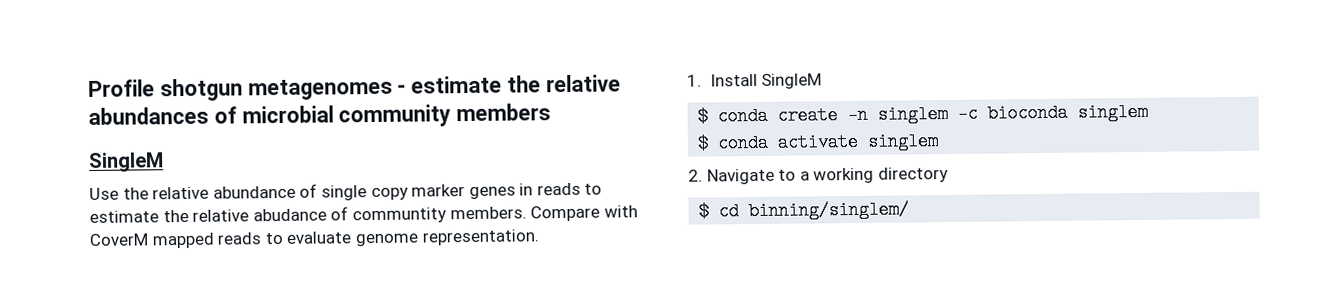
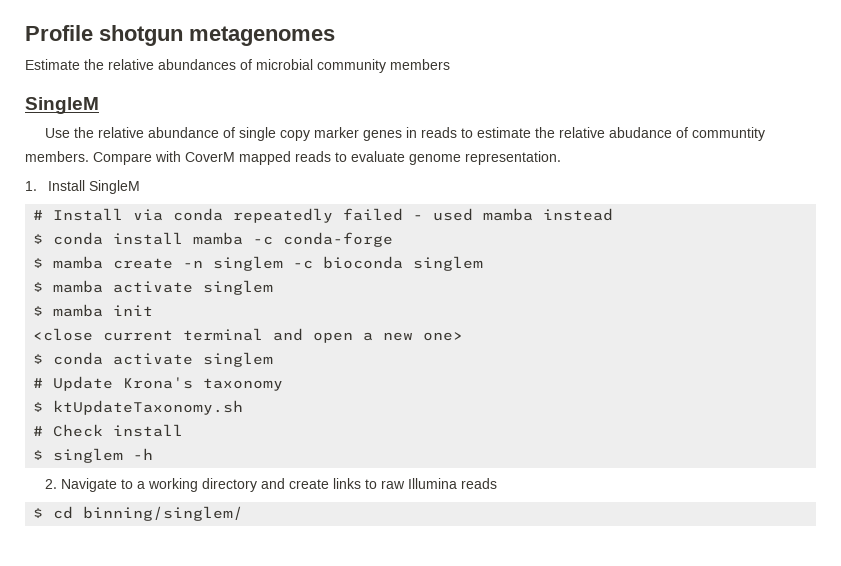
- Profile shotgun metagenomes - estimate the relative abundances of microbial community members
+ Profile shotgun metagenomes
+ Estimate the relative abundances of microbial community members
- $ conda create -n singlem -c bioconda singlem
+ # Install via conda repeatedly failed - used mamba instead
+ $ conda install mamba -c conda-forge
+ $ mamba create -n singlem -c bioconda singlem
+ $ mamba activate singlem
+ $ mamba init
+ <close current terminal and open a new one>
  $ conda activate singlem
+ # Update Krona's taxonomy
+ $ ktUpdateTaxonomy.sh
+ # Check install
+ $ singlem -h
- 2. Navigate to a working directory
+ 2. Navigate to a working directory and create links to raw Illumina reads

